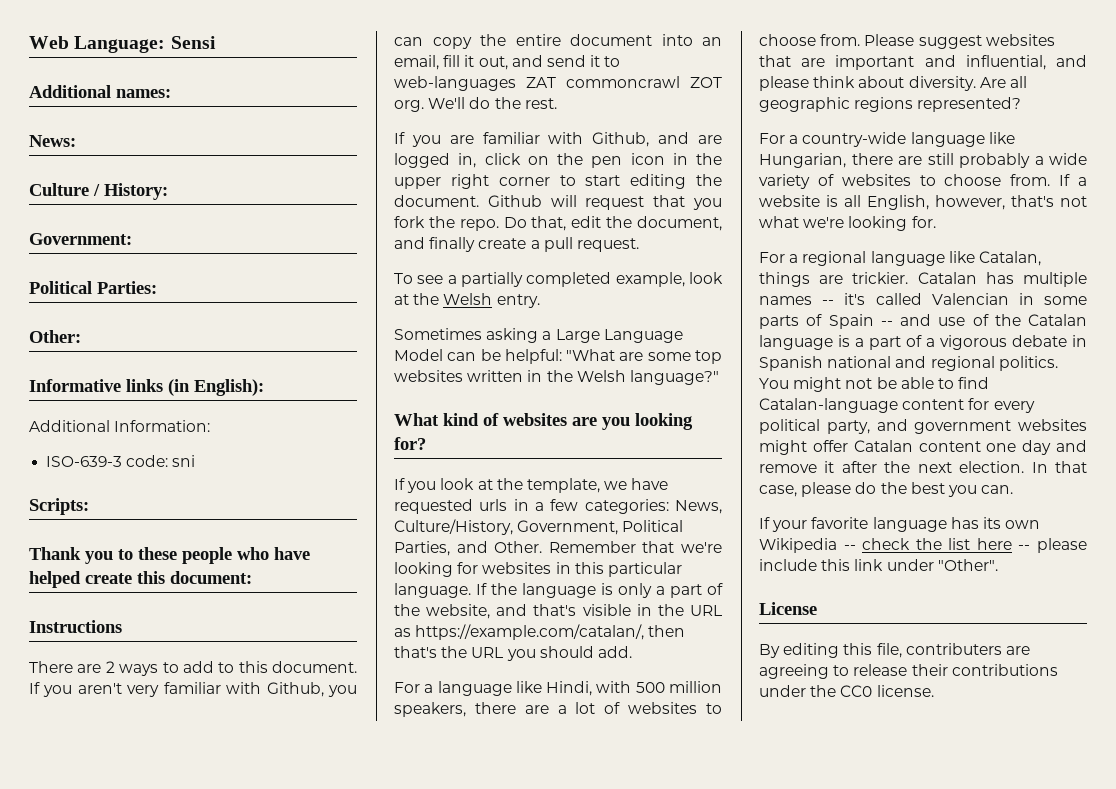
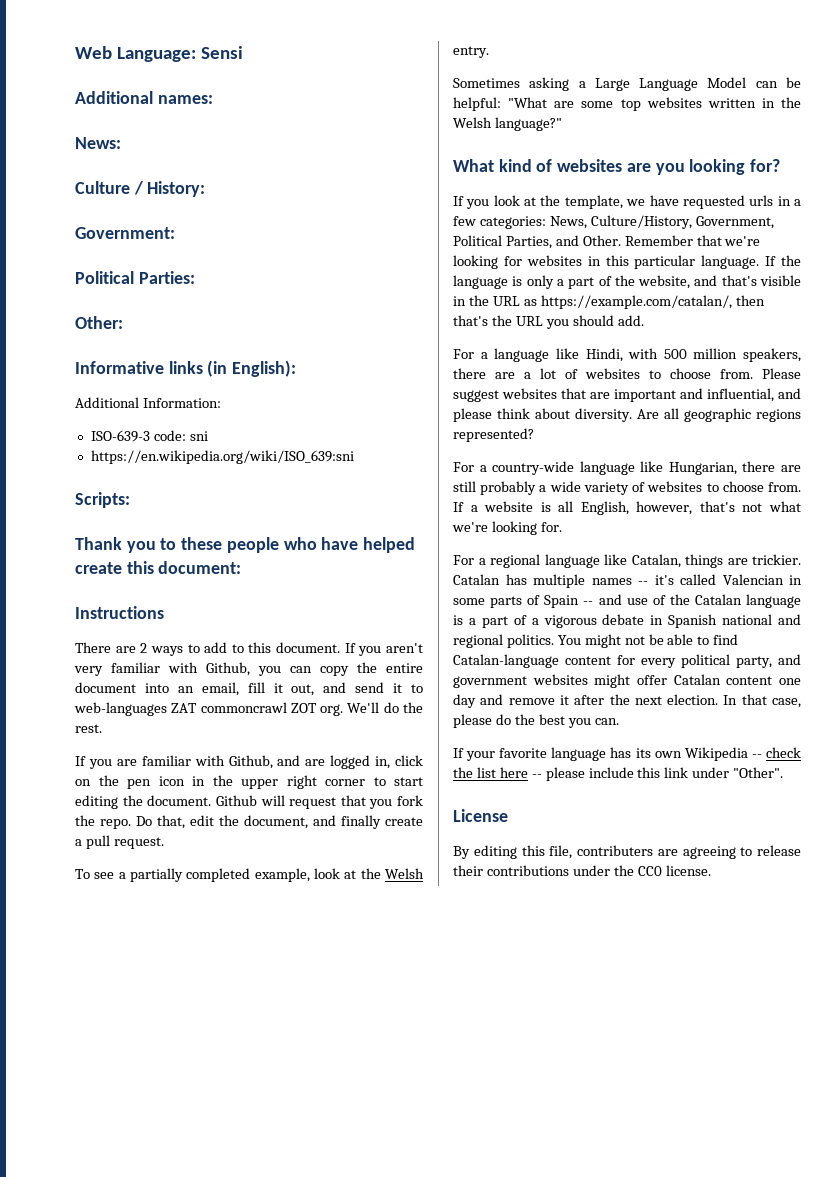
+ https://en.wikipedia.org/wiki/ISO_639:sni

